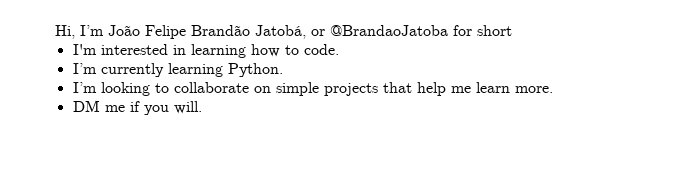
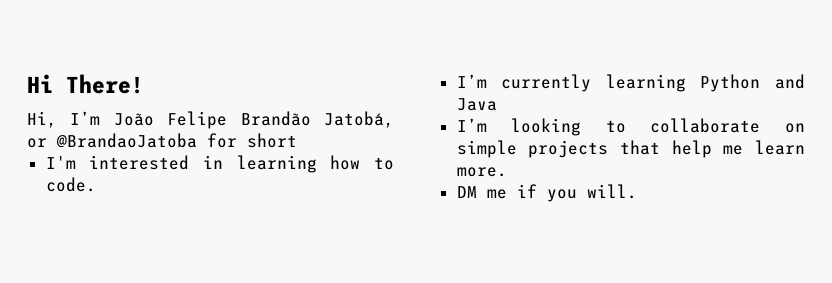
+ Hi There!
- I’m currently learning Python.
+ I’m currently learning Python and Java

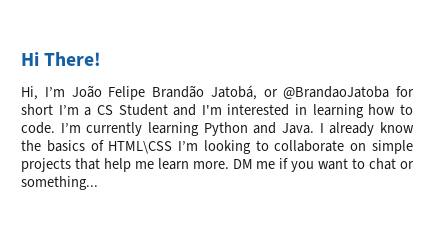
- Hi, I’m João Felipe Brandão Jatobá, or @BrandaoJatoba for short
- I'm interested in learning how to code.
- I’m currently learning Python and Java
- I’m looking to collaborate on simple projects that help me learn more.
- DM me if you will.
+ Hi, I’m João Felipe Brandão Jatobá, or @BrandaoJatoba for short I’m a CS Student and I'm interested in learning how to code. I’m currently learning Python and Java. I already know the basics of HTML\CSS I’m looking to collaborate on simple projects that help me learn more. DM me if you want to chat or something...

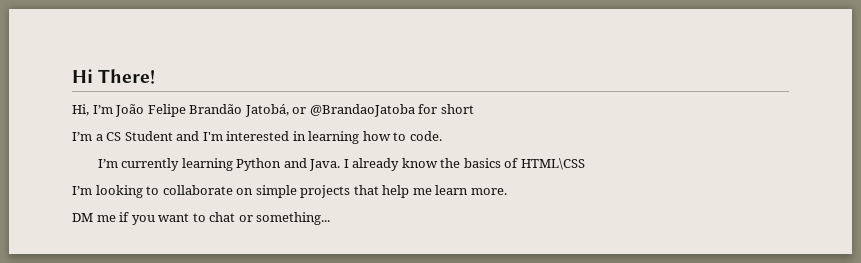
- Hi, I’m João Felipe Brandão Jatobá, or @BrandaoJatoba for short I’m a CS Student and I'm interested in learning how to code. I’m currently learning Python and Java.
+ Hi, I’m João Felipe Brandão Jatobá, or @BrandaoJatoba for short
+ I’m a CS Student and I'm interested in learning how to code.
+ I’m currently learning Python and Java.
- I already know the basics of HTML\CSS I’m looking to collaborate on simple projects that help me learn more. DM me if you want to chat or something...
+ I already know the basics of HTML\CSS
+ I’m looking to collaborate on simple projects that help me learn more.
+ DM me if you want to chat or something...

